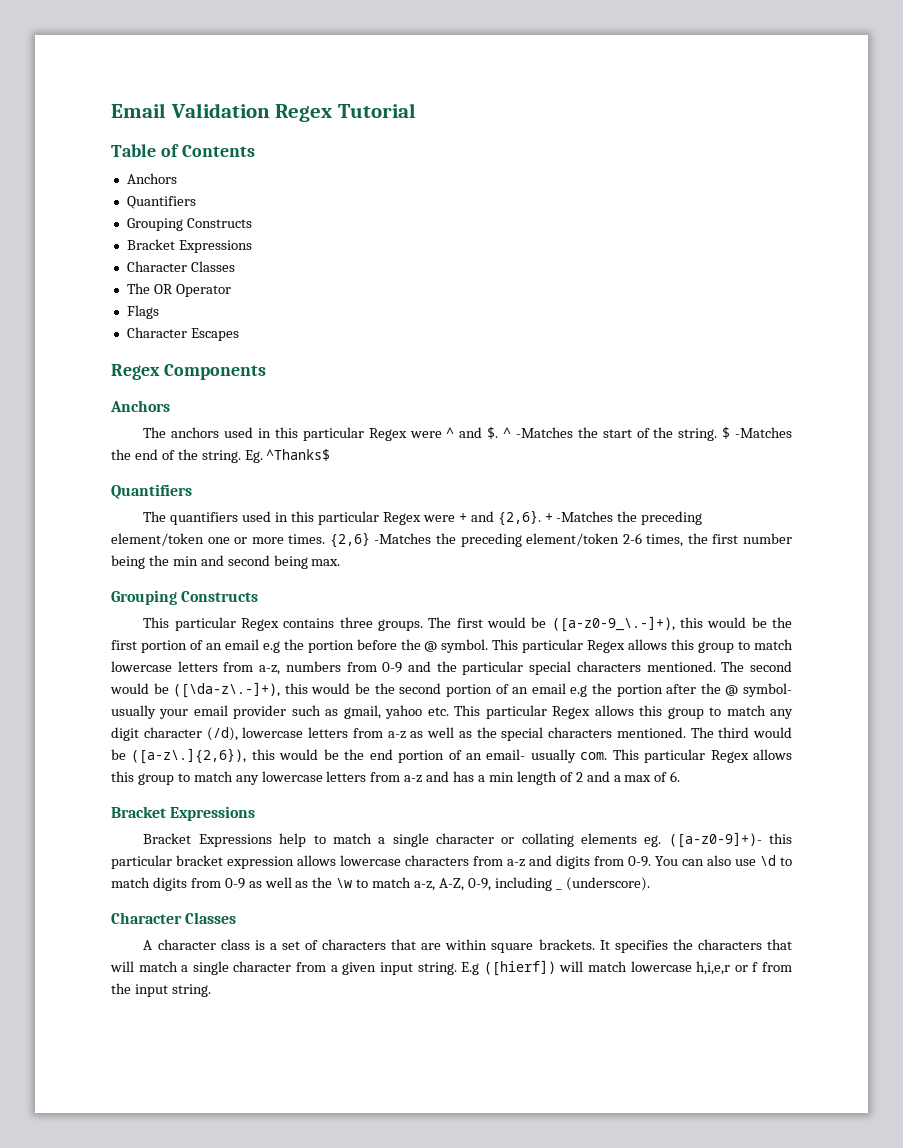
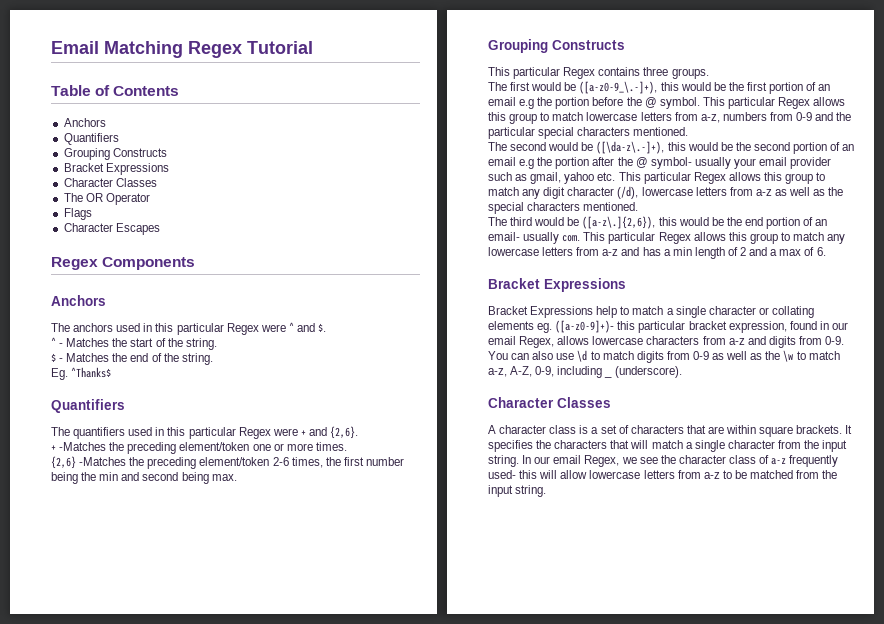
- Email Validation Regex Tutorial
+ Email Matching Regex Tutorial
- The anchors used in this particular Regex were ^ and $. ^ -Matches the start of the string. $ -Matches the end of the string. Eg. ^Thanks$
+ The anchors used in this particular Regex were ^ and $.
+ ^ - Matches the start of the string.
+ $ - Matches the end of the string.
+ Eg. ^Thanks$
- The quantifiers used in this particular Regex were + and {2,6}. + -Matches the preceding element/token one or more times. {2,6} -Matches the preceding element/token 2-6 times, the first number being the min and second being max.
+ The quantifiers used in this particular Regex were + and {2,6}.
+ + -Matches the preceding element/token one or more times.
+ {2,6} -Matches the preceding element/token 2-6 times, the first number being the min and second being max.
- This particular Regex contains three groups. The first would be ([a-z0-9_\.-]+), this would be the first portion of an email e.g the portion before the @ symbol.
+ This particular Regex contains three groups.
+ The first would be ([a-z0-9_\.-]+), this would be the first portion of an email e.g the portion before the @ symbol.
- This particular Regex allows this group to match lowercase letters from a-z, numbers from 0-9 and the particular special characters mentioned. The second would be ([\da-z\.-]+), this would be the second portion of an email e.g the portion after the @ symbol- usually your email provider such as gmail, yahoo etc. This particular Regex allows this group to match any digit character (/d), lowercase letters from a-z as well as the special characters mentioned. The third would be ([a-z\.]{2,6}), this would be the end portion of an email- usually com.
+ This particular Regex allows this group to match lowercase letters from a-z, numbers from 0-9 and the particular special characters mentioned.
+ The second would be ([\da-z\.-]+), this would be the second portion of an email e.g the portion after the @ symbol- usually your email provider such as gmail, yahoo etc. This particular Regex allows this group to match any digit character (/d), lowercase letters from a-z as well as the special characters mentioned.
+ The third would be ([a-z\.]{2,6}), this would be the end portion of an email- usually com.
- Bracket Expressions help to match a single character or collating elements eg. ([a-z0-9]+)- this particular bracket expression allows lowercase characters from a-z and digits from 0-9.
+ Bracket Expressions help to match a single character or collating elements eg. ([a-z0-9]+)- this particular bracket expression, found in our email Regex, allows lowercase characters from a-z and digits from 0-9.
- It specifies the characters that will match a single character from a given input string. E.g ([hierf]) will match lowercase h,i,e,r or f from the input string.
+ It specifies the characters that will match a single character from the input string. In our email Regex, we see the character class of a-z frequently used- this will allow lowercase letters from a-z to be matched from the input string.

